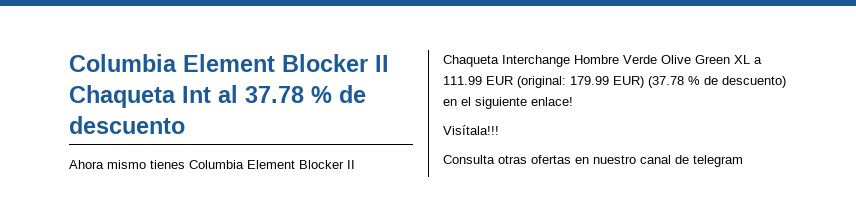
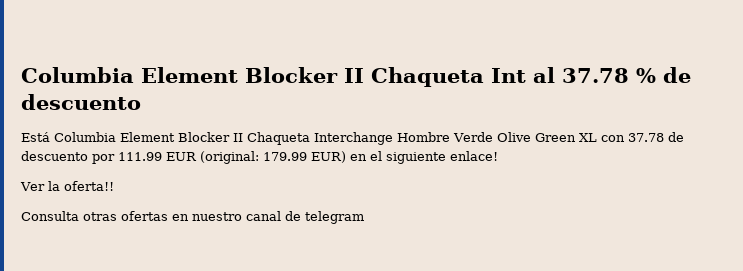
- Ahora mismo tienes Columbia Element Blocker II Chaqueta Interchange Hombre Verde Olive Green XL a 111.99 EUR (original: 179.99 EUR) (37.78 % de descuento) en el siguiente enlace!
+ Está Columbia Element Blocker II Chaqueta Interchange Hombre Verde Olive Green XL con 37.78 de descuento por 111.99 EUR (original: 179.99 EUR) en el siguiente enlace!
- Visítala!!!
+ Ver la oferta!!

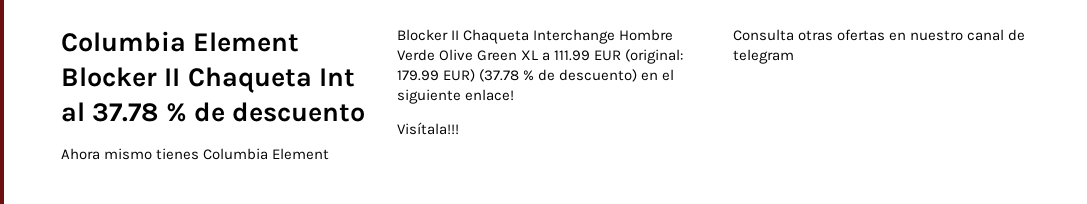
- Está Columbia Element Blocker II Chaqueta Interchange Hombre Verde Olive Green XL con 37.78 de descuento por 111.99 EUR (original: 179.99 EUR) en el siguiente enlace!
+ Ahora mismo tienes Columbia Element Blocker II Chaqueta Interchange Hombre Verde Olive Green XL a 111.99 EUR (original: 179.99 EUR) (37.78 % de descuento) en el siguiente enlace!
- Ver la oferta!!
+ Visítala!!!

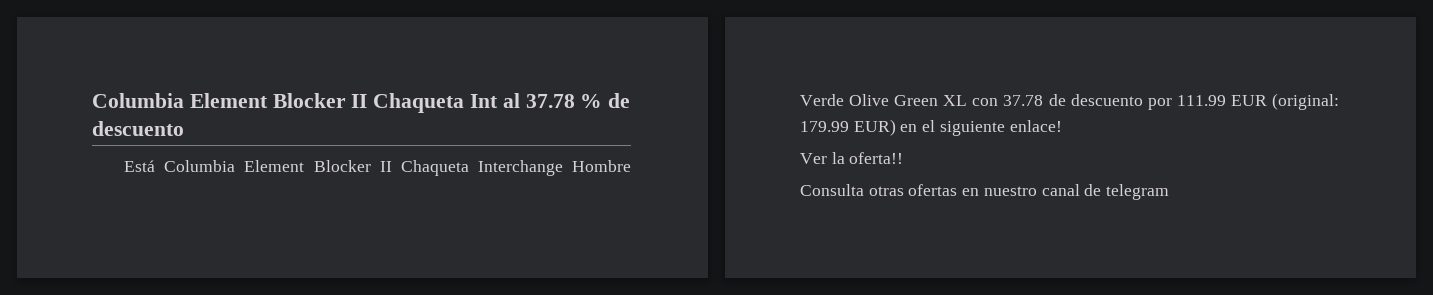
- Ahora mismo tienes Columbia Element Blocker II Chaqueta Interchange Hombre Verde Olive Green XL a 111.99 EUR (original: 179.99 EUR) (37.78 % de descuento) en el siguiente enlace!
+ Está Columbia Element Blocker II Chaqueta Interchange Hombre Verde Olive Green XL con 37.78 de descuento por 111.99 EUR (original: 179.99 EUR) en el siguiente enlace!
- Visítala!!!
+ Ver la oferta!!

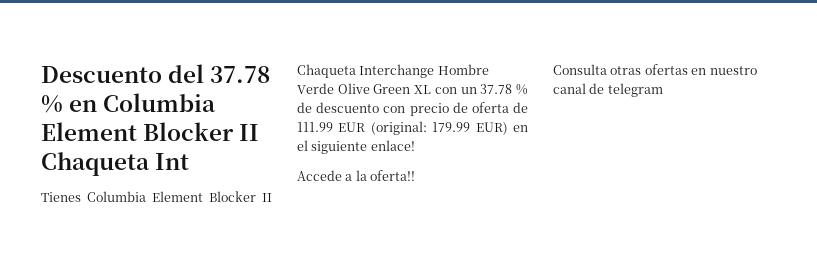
- Columbia Element Blocker II Chaqueta Int al 37.78 % de descuento
- Está Columbia Element Blocker II Chaqueta Interchange Hombre Verde Olive Green XL con 37.78 de descuento por 111.99 EUR (original: 179.99 EUR) en el siguiente enlace!
+ Descuento del 37.78 % en Columbia Element Blocker II Chaqueta Int
+ Tienes Columbia Element Blocker II Chaqueta Interchange Hombre Verde Olive Green XL con un 37.78 % de descuento con precio de oferta de 111.99 EUR (original: 179.99 EUR) en el siguiente enlace!
- Ver la oferta!!
+ Accede a la oferta!!

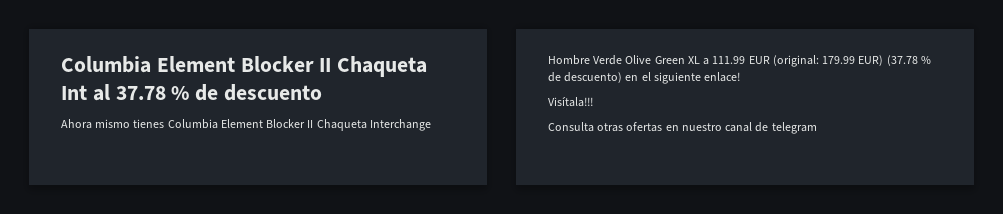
- Descuento del 37.78 % en Columbia Element Blocker II Chaqueta Int
- Tienes Columbia Element Blocker II Chaqueta Interchange Hombre Verde Olive Green XL con un 37.78 % de descuento con precio de oferta de 111.99 EUR (original: 179.99 EUR) en el siguiente enlace!
+ Columbia Element Blocker II Chaqueta Int al 37.78 % de descuento
+ Ahora mismo tienes Columbia Element Blocker II Chaqueta Interchange Hombre Verde Olive Green XL a 111.99 EUR (original: 179.99 EUR) (37.78 % de descuento) en el siguiente enlace!
- Accede a la oferta!!
+ Visítala!!!

